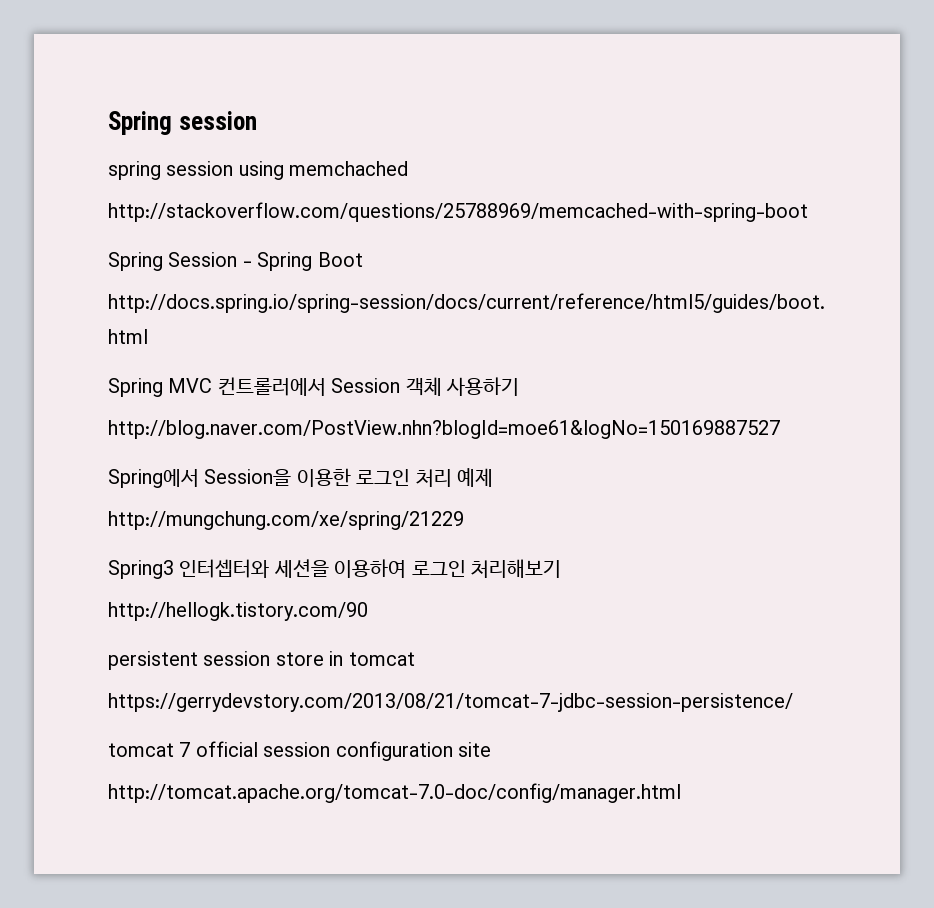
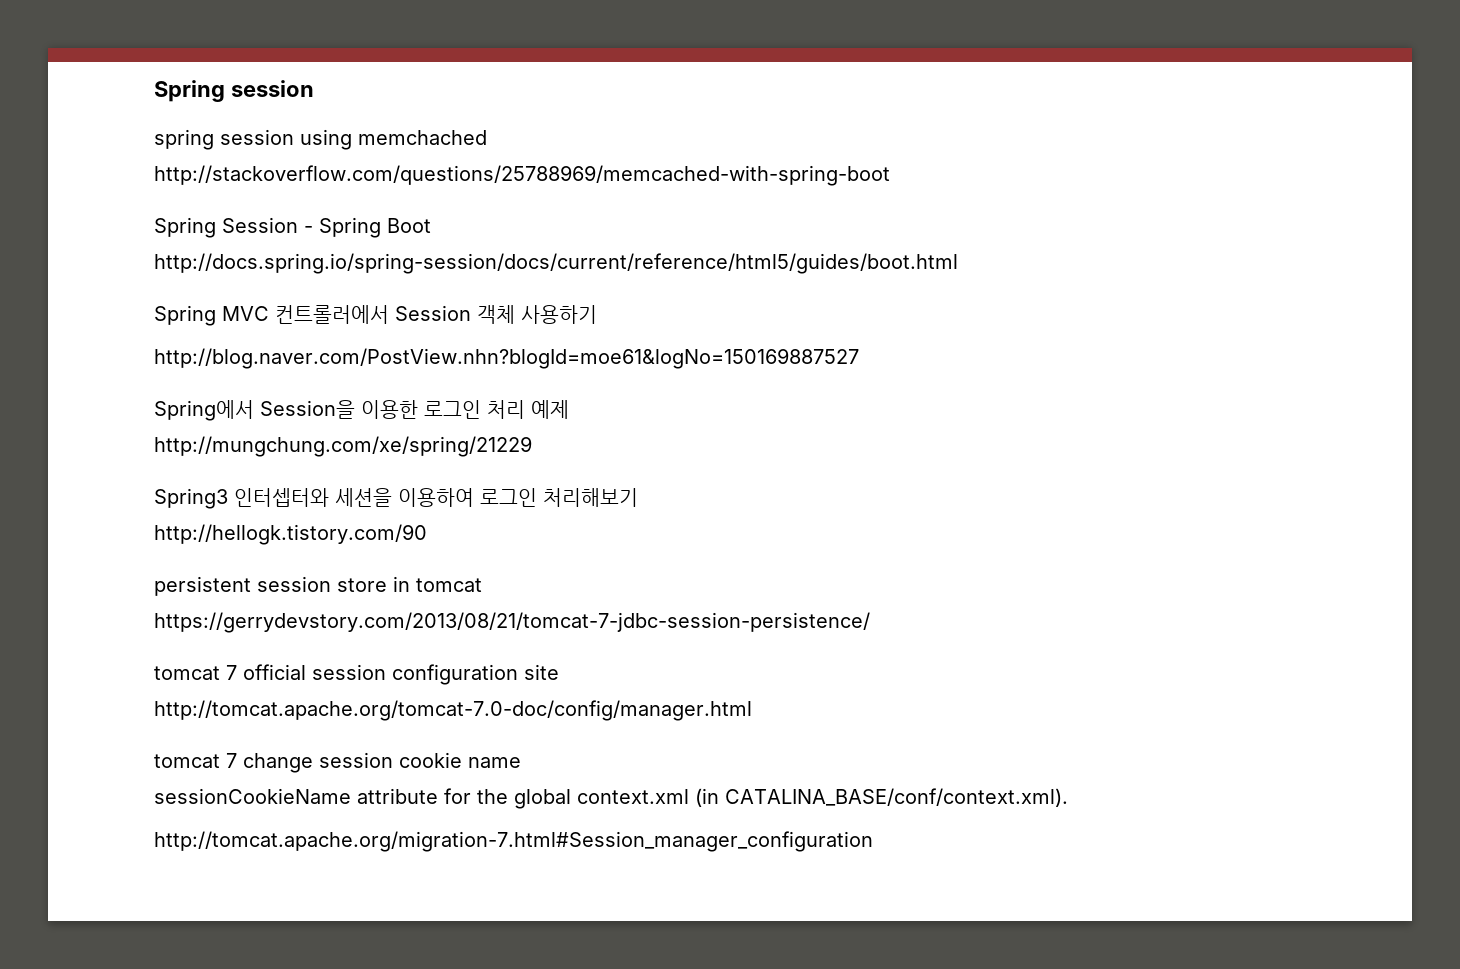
+ tomcat 7 change session cookie name
+ sessionCookieName attribute for the global context.xml (in CATALINA_BASE/conf/context.xml).
+ http://tomcat.apache.org/migration-7.html#Session_manager_configuration

